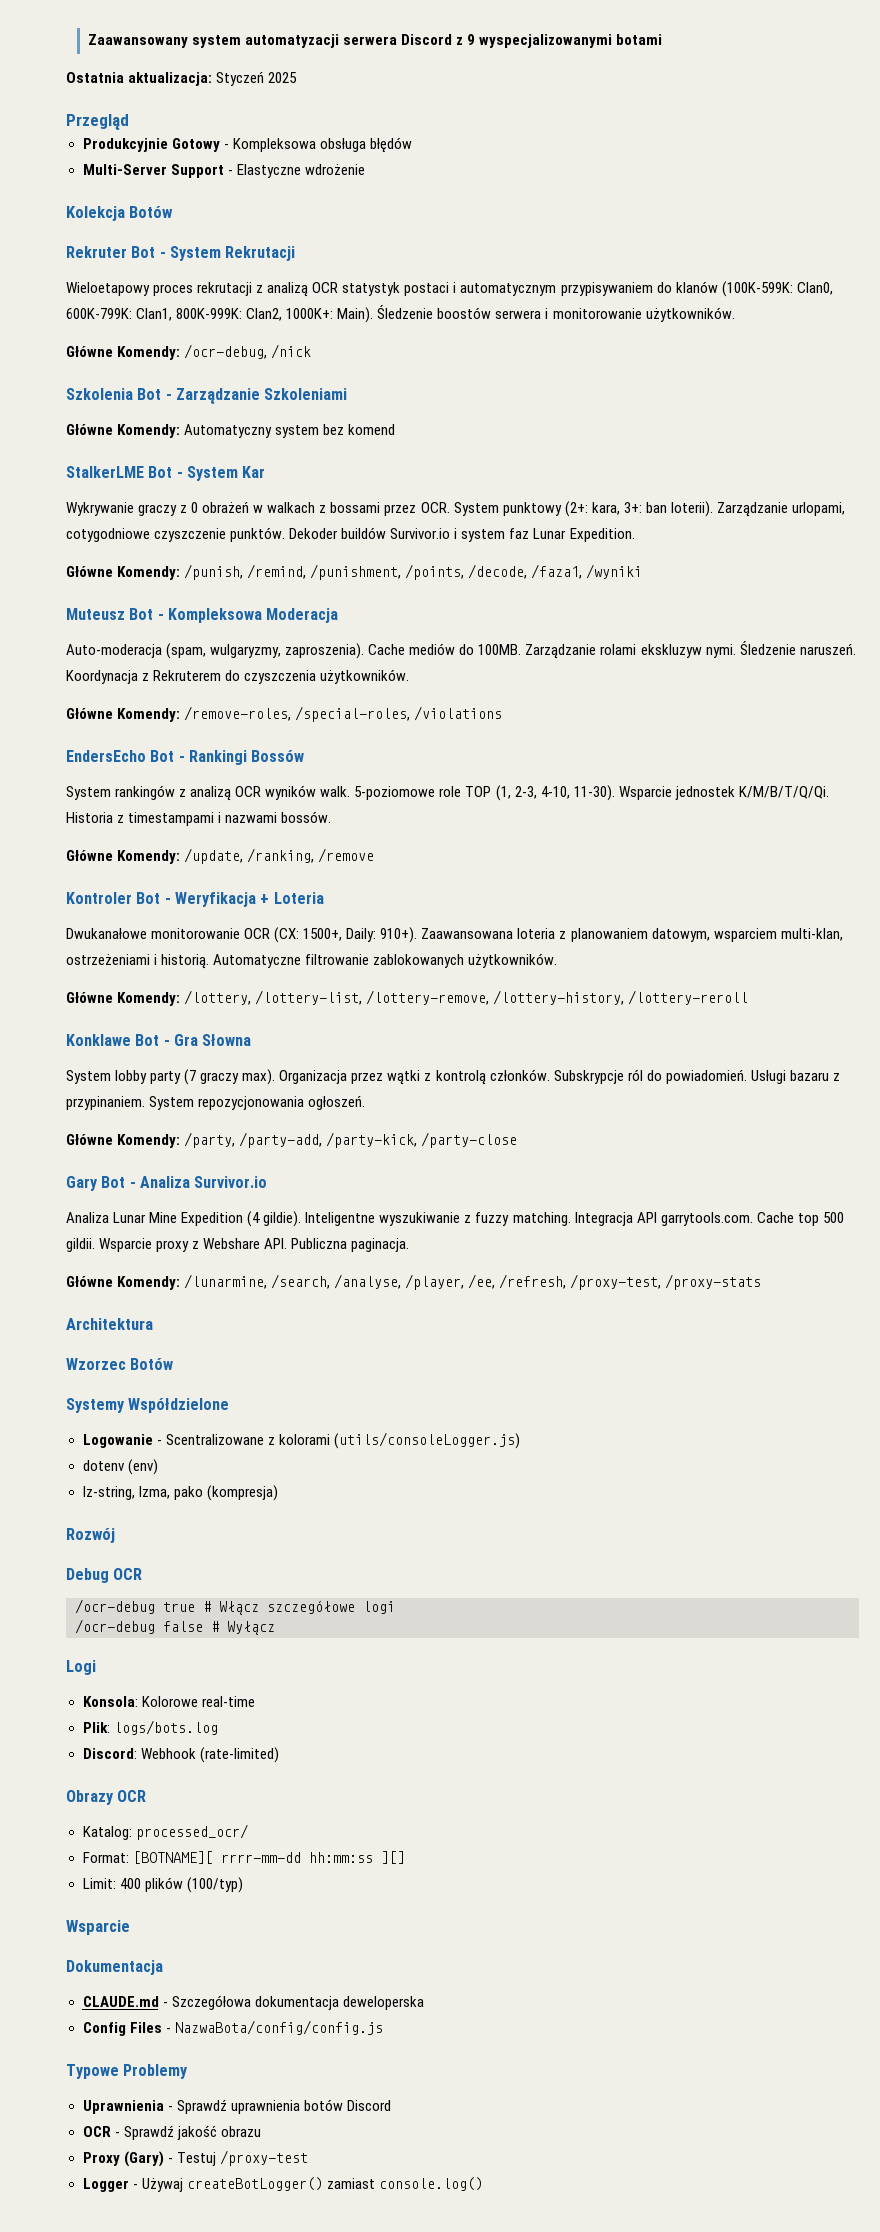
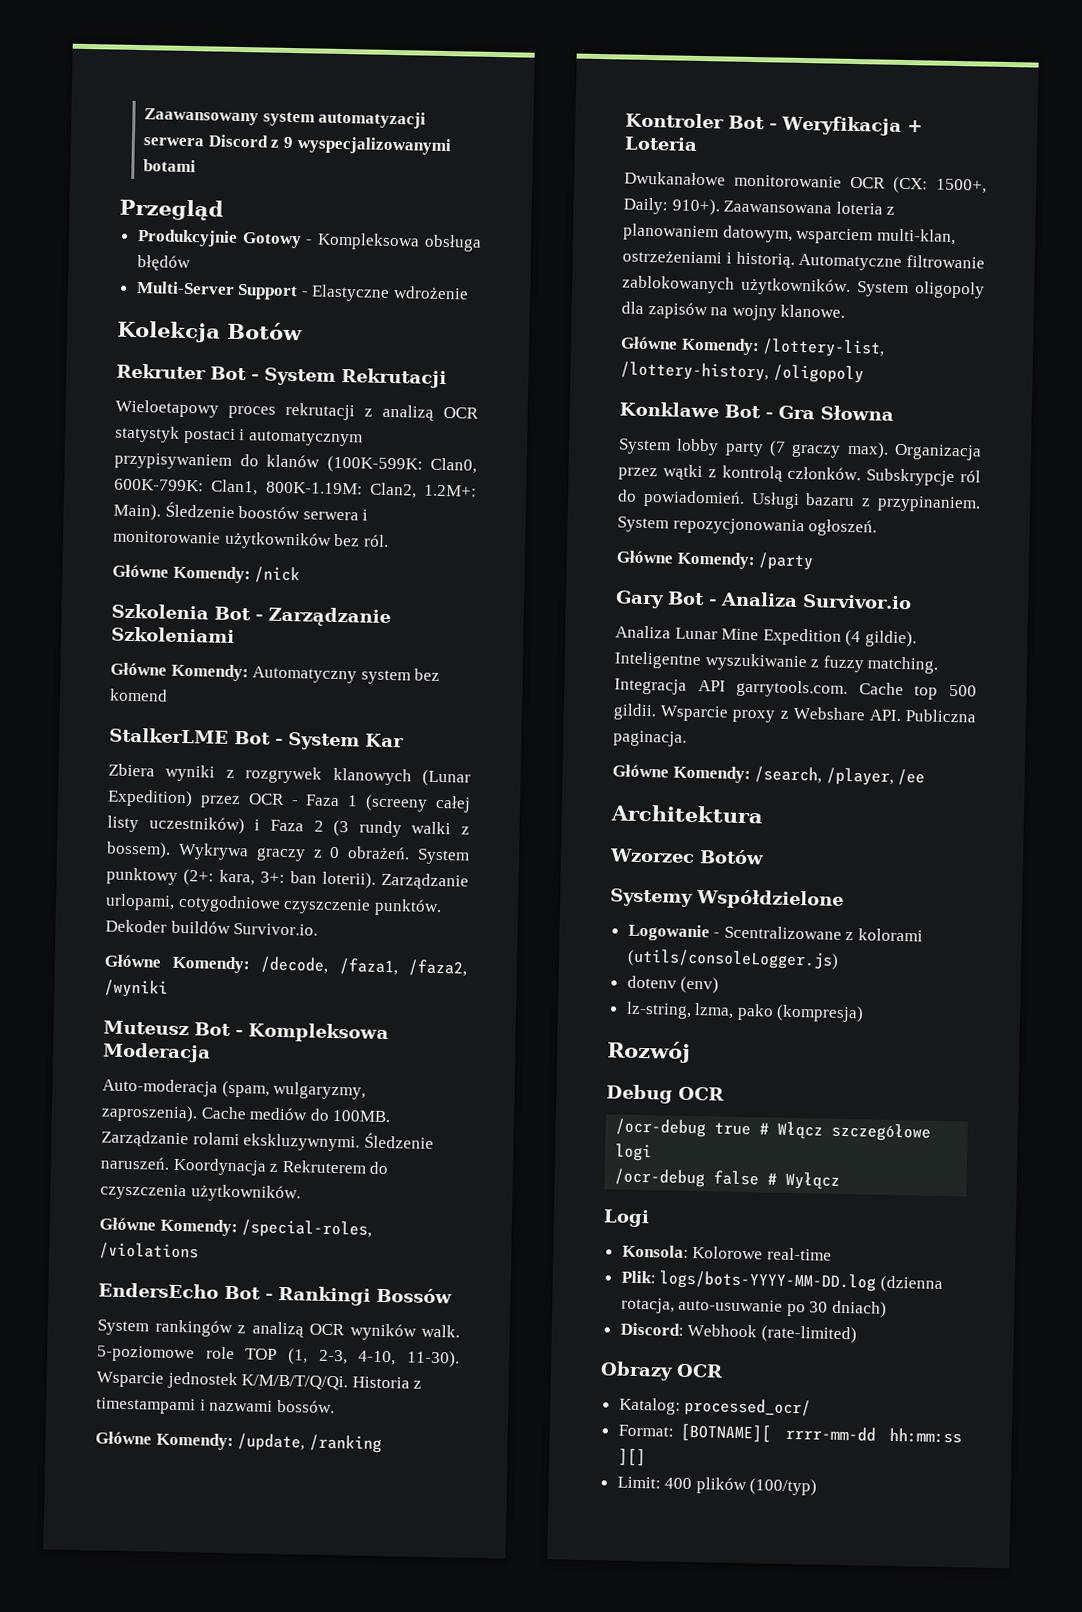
- Ostatnia aktualizacja: Styczeń 2025
- Wieloetapowy proces rekrutacji z analizą OCR statystyk postaci i automatycznym przypisywaniem do klanów (100K-599K: Clan0, 600K-799K: Clan1, 800K-999K: Clan2, 1000K+: Main).
+ Wieloetapowy proces rekrutacji z analizą OCR statystyk postaci i automatycznym przypisywaniem do klanów (100K-599K: Clan0, 600K-799K: Clan1, 800K-1.19M: Clan2, 1.2M+: Main).
- Śledzenie boostów serwera i monitorowanie użytkowników.
- Główne Komendy: /ocr-debug, /nick
+ Śledzenie boostów serwera i monitorowanie użytkowników bez ról.
+ Główne Komendy: /nick
- Wykrywanie graczy z 0 obrażeń w walkach z bossami przez OCR. System punktowy (2+: kara, 3+: ban loterii).
+ Zbiera wyniki z rozgrywek klanowych (Lunar Expedition) przez OCR - Faza 1 (screeny całej listy uczestników) i Faza 2 (3 rundy walki z bossem). Wykrywa graczy z 0 obrażeń. System punktowy (2+: kara, 3+: ban loterii).
- Dekoder buildów Survivor.io i system faz Lunar Expedition.
- Główne Komendy: /punish, /remind, /punishment, /points, /decode, /faza1, /wyniki
+ Dekoder buildów Survivor.io.
+ Główne Komendy: /decode, /faza1, /faza2, /wyniki
- Zarządzanie rolami ekskluzyw nymi.
+ Zarządzanie rolami ekskluzywnymi.
- Główne Komendy: /remove-roles, /special-roles, /violations
+ Główne Komendy: /special-roles, /violations
- Główne Komendy: /update, /ranking, /remove
+ Główne Komendy: /update, /ranking
- Automatyczne filtrowanie zablokowanych użytkowników.
- Główne Komendy: /lottery, /lottery-list, /lottery-remove, /lottery-history, /lottery-reroll
+ Automatyczne filtrowanie zablokowanych użytkowników. System oligopoly dla zapisów na wojny klanowe.
+ Główne Komendy: /lottery-list, /lottery-history, /oligopoly
- Główne Komendy: /party, /party-add, /party-kick, /party-close
+ Główne Komendy: /party
- Główne Komendy: /lunarmine, /search, /analyse, /player, /ee, /refresh, /proxy-test, /proxy-stats
+ Główne Komendy: /search, /player, /ee
- Plik: logs/bots.log
+ Plik: logs/bots-YYYY-MM-DD.log (dzienna rotacja, auto-usuwanie po 30 dniach)
  Limit: 400 plików (100/typ)
- Wsparcie
- Dokumentacja
- CLAUDE.md - Szczegółowa dokumentacja deweloperska
- Config Files - NazwaBota/config/config.js
- Typowe Problemy
- Uprawnienia - Sprawdź uprawnienia botów Discord
- OCR - Sprawdź jakość obrazu
- Proxy (Gary) - Testuj /proxy-test
- Logger - Używaj createBotLogger() zamiast console.log()

